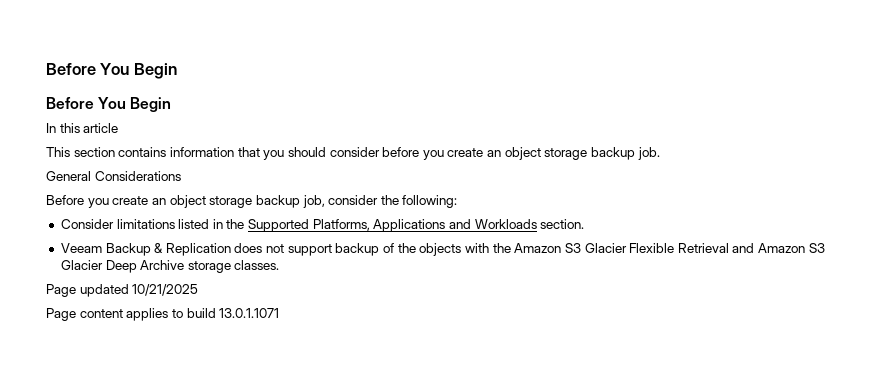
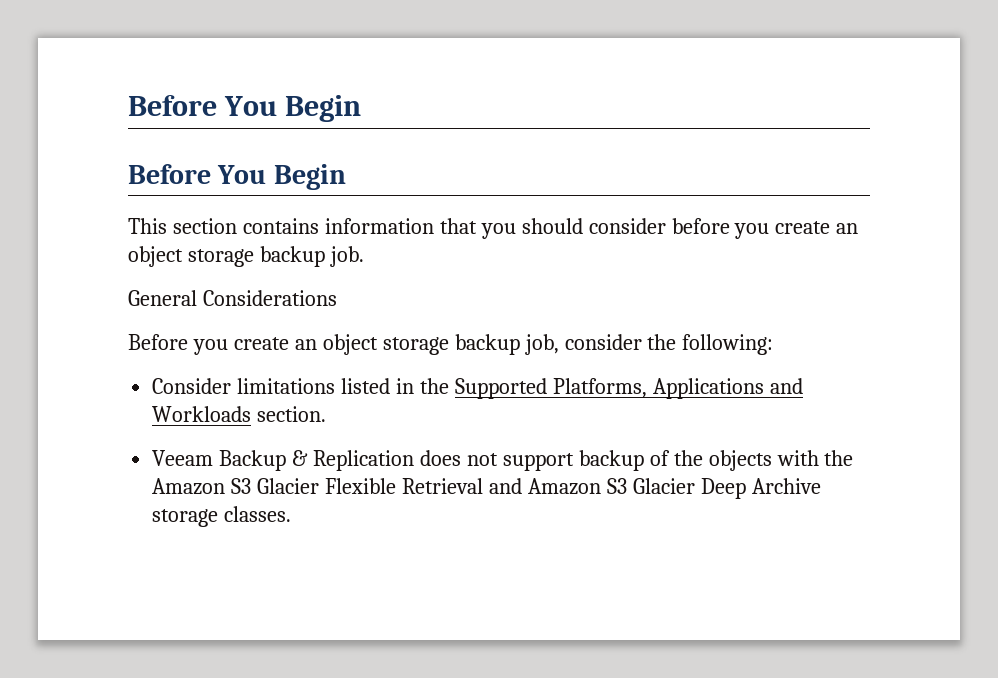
- In this article
- Page updated 10/21/2025
- Page content applies to build 13.0.1.1071

